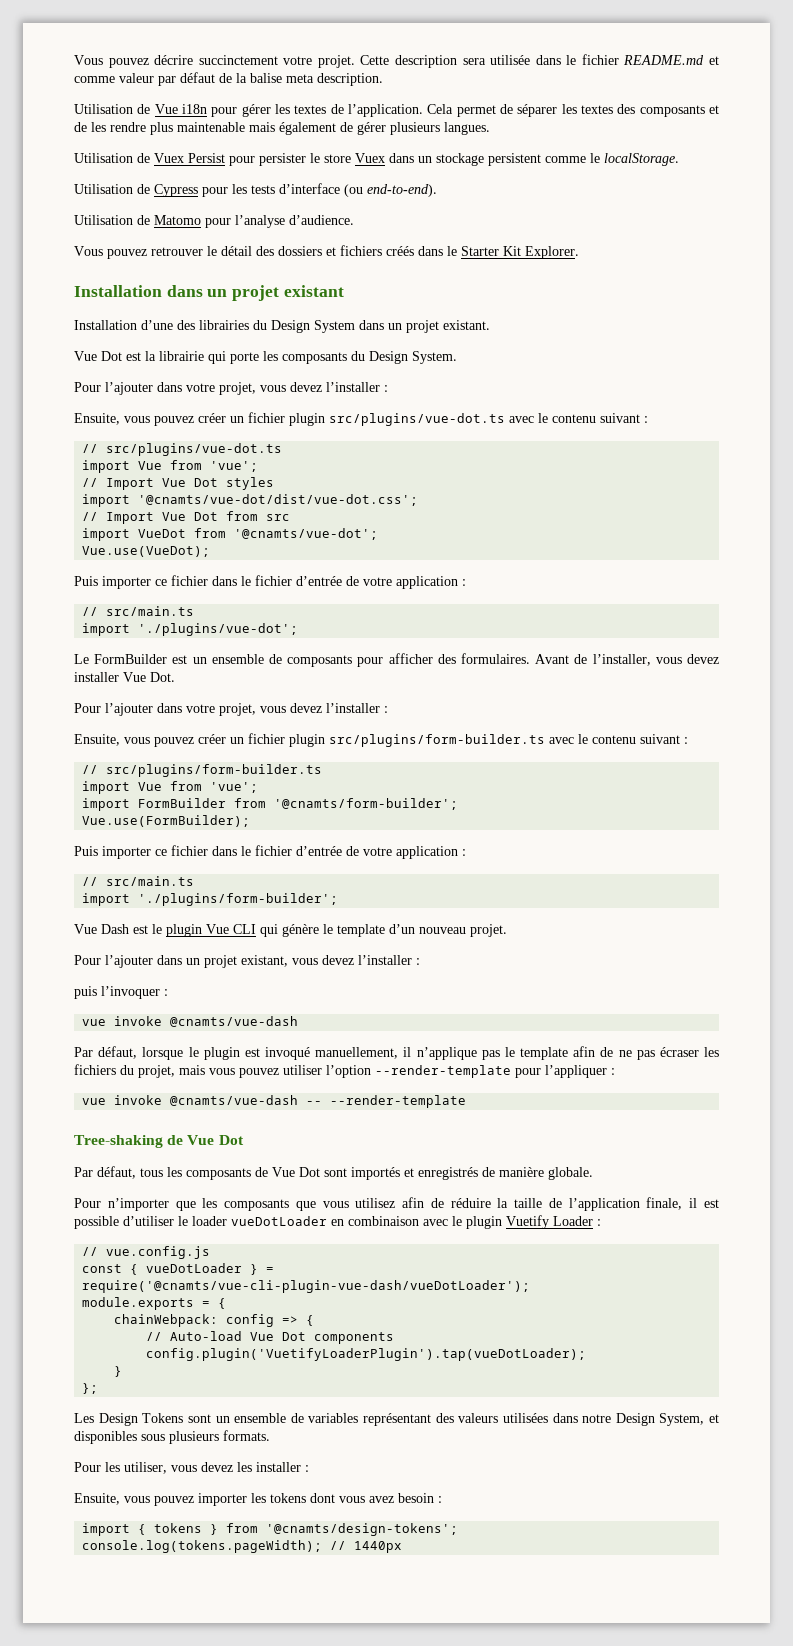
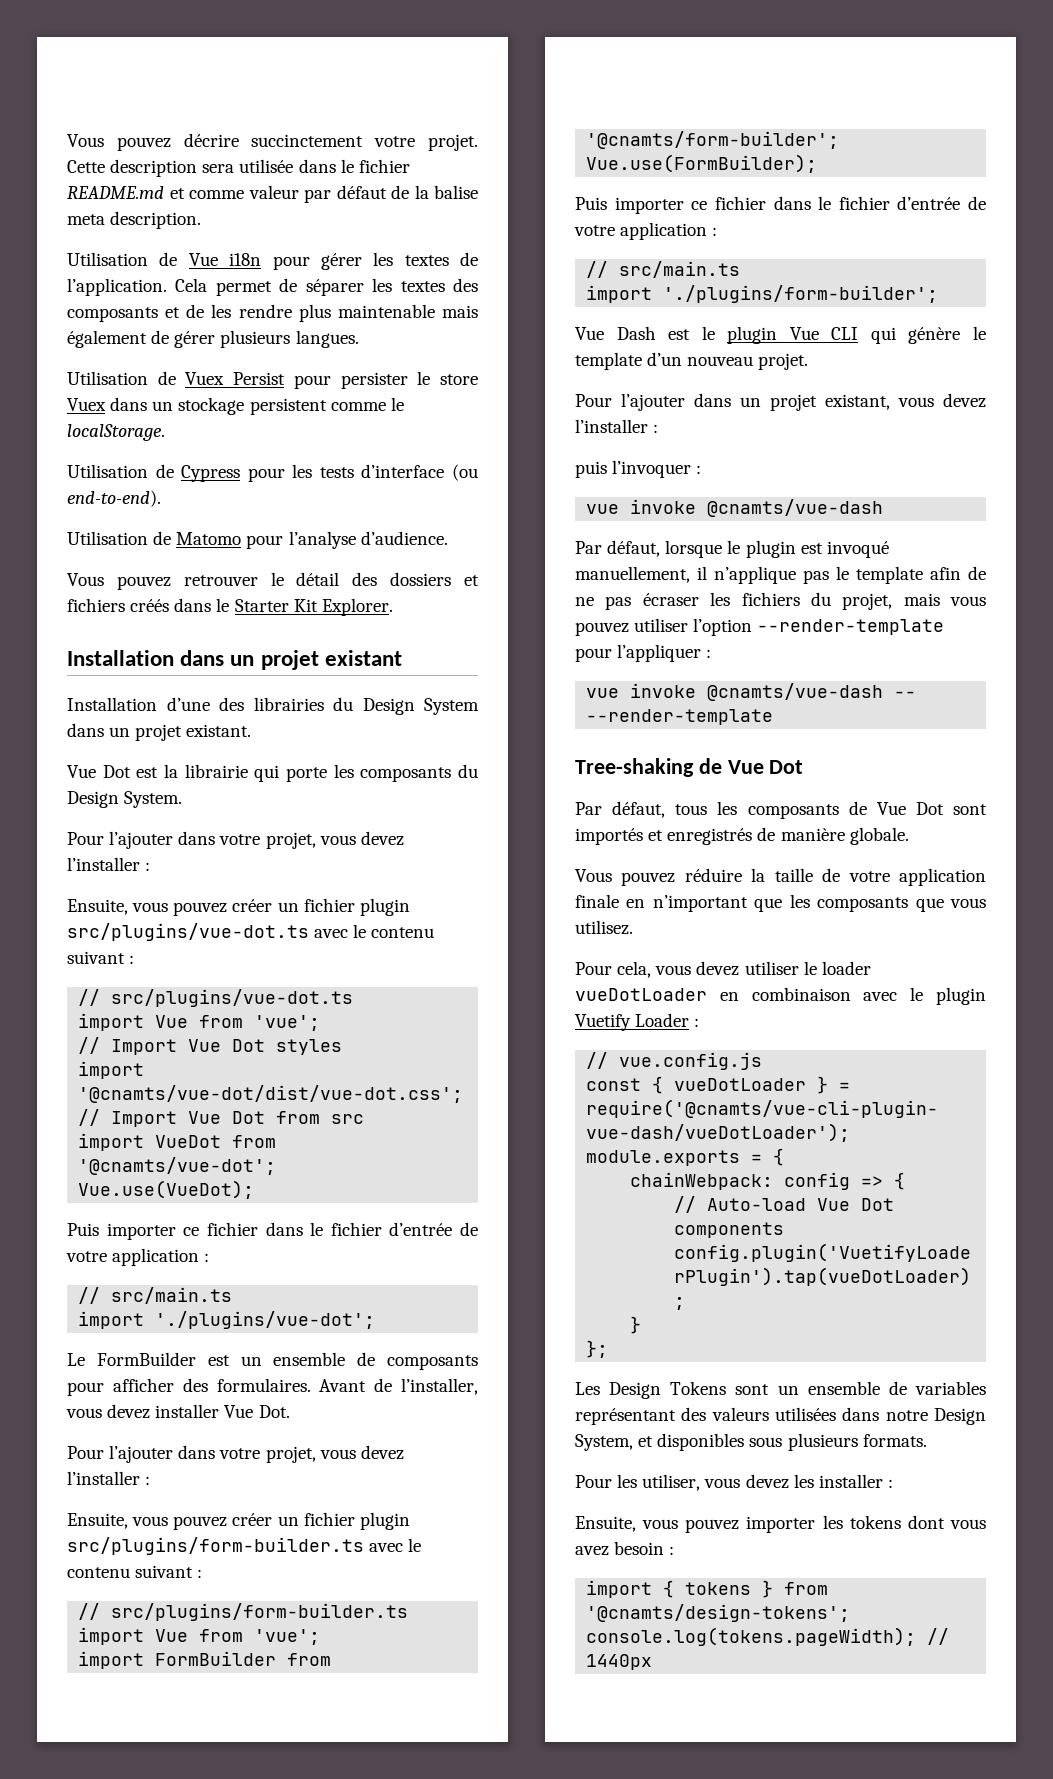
- Pour n’importer que les composants que vous utilisez afin de réduire la taille de l’application finale, il est possible d’utiliser le loader vueDotLoader en combinaison avec le plugin Vuetify Loader :
+ Vous pouvez réduire la taille de votre application finale en n’important que les composants que vous utilisez.
+ Pour cela, vous devez utiliser le loader vueDotLoader en combinaison avec le plugin Vuetify Loader :

